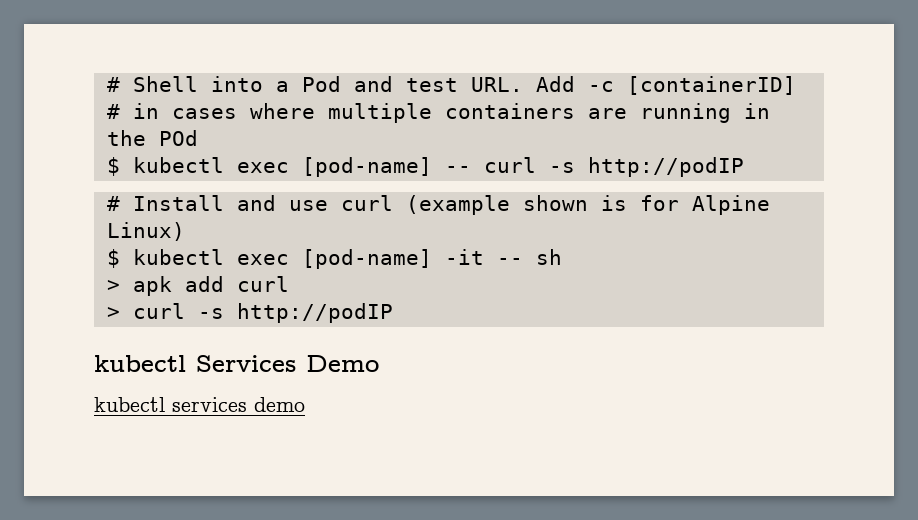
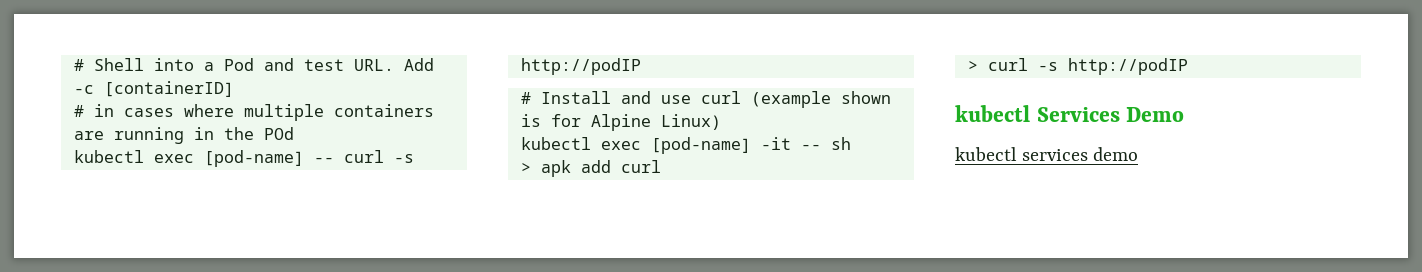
- $ kubectl exec [pod-name] -- curl -s http://podIP
+ kubectl exec [pod-name] -- curl -s http://podIP
- $ kubectl exec [pod-name] -it -- sh
+ kubectl exec [pod-name] -it -- sh

